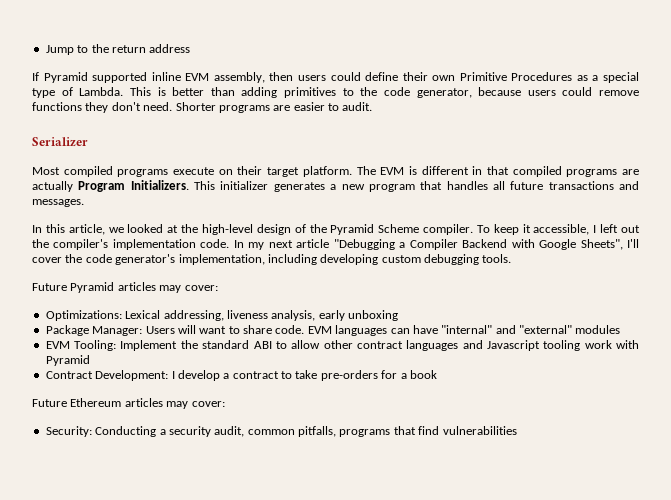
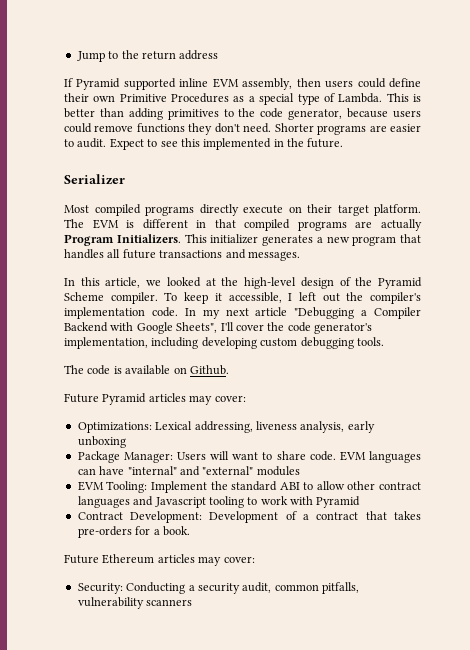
+ Expect to see this implemented in the future.
- Most compiled programs execute on their target platform.
+ Most compiled programs directly execute on their target platform.
+ The code is available on Github.
- EVM Tooling: Implement the standard ABI to allow other contract languages and Javascript tooling work with Pyramid
+ EVM Tooling: Implement the standard ABI to allow other contract languages and Javascript tooling to work with Pyramid
- Contract Development: I develop a contract to take pre-orders for a book
+ Contract Development: Development of a contract that takes pre-orders for a book.
- Security: Conducting a security audit, common pitfalls, programs that find vulnerabilities
+ Security: Conducting a security audit, common pitfalls, vulnerability scanners

